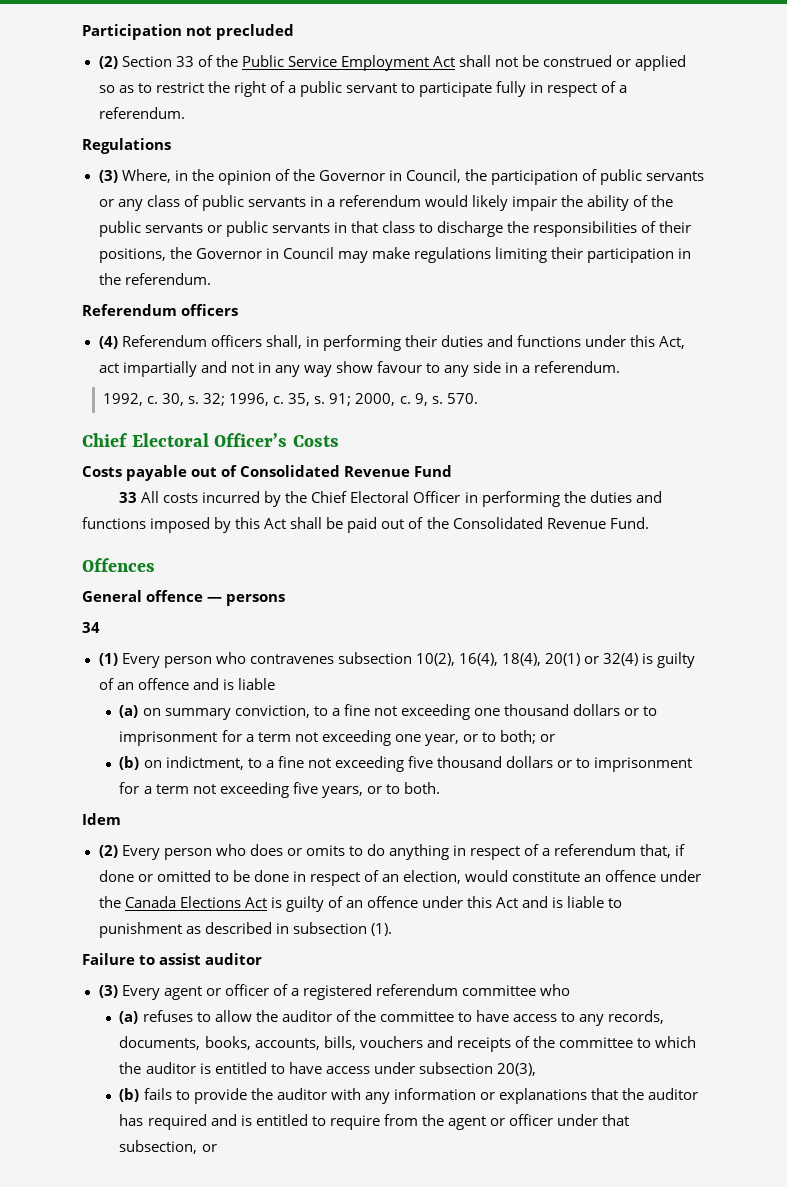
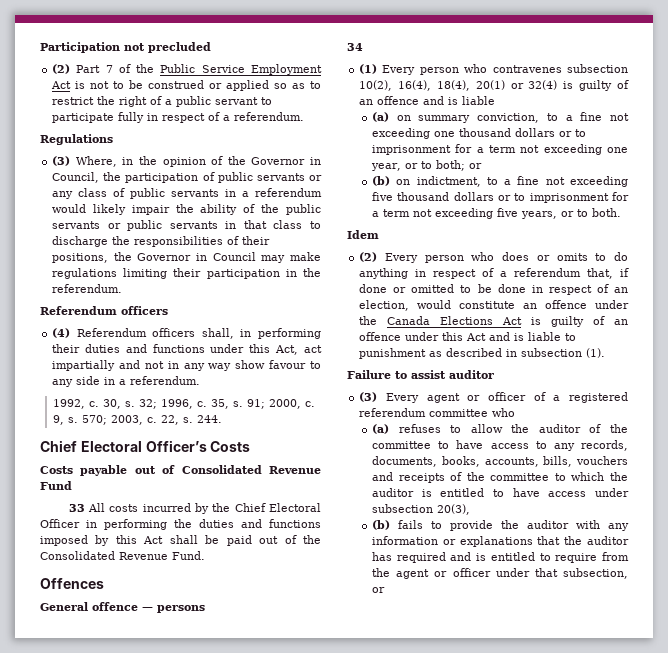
- (2) Section 33 of the Public Service Employment Act shall not be construed or applied so as to restrict the right of a public servant to participate fully in respect of a referendum.
+ (2) Part 7 of the Public Service Employment Act is not to be construed or applied so as to restrict the right of a public servant to participate fully in respect of a referendum.
- 570.
+ 570; 2003, c. 22, s. 244.

